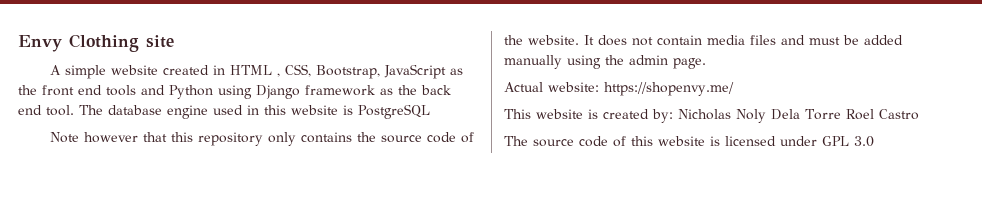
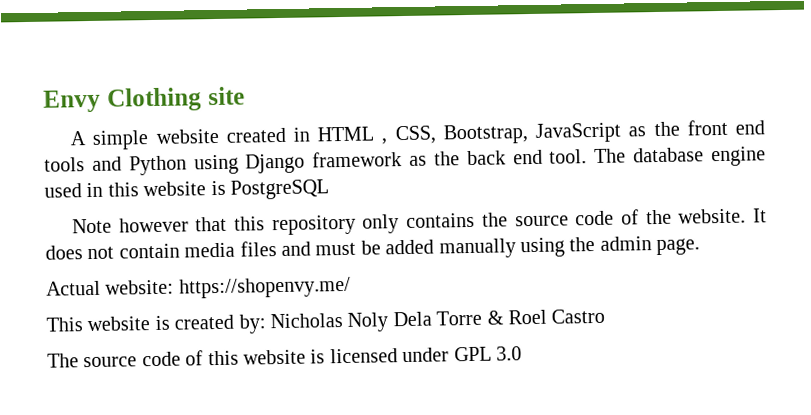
- This website is created by: Nicholas Noly Dela Torre Roel Castro
+ This website is created by: Nicholas Noly Dela Torre & Roel Castro

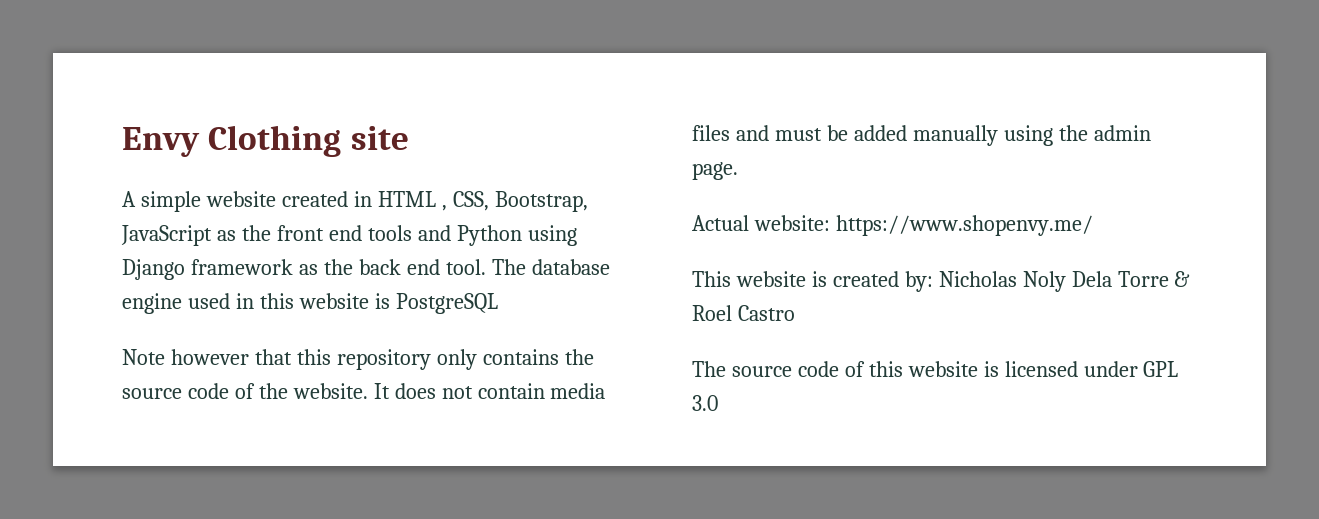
- Actual website: https://shopenvy.me/
+ Actual website: https://www.shopenvy.me/

